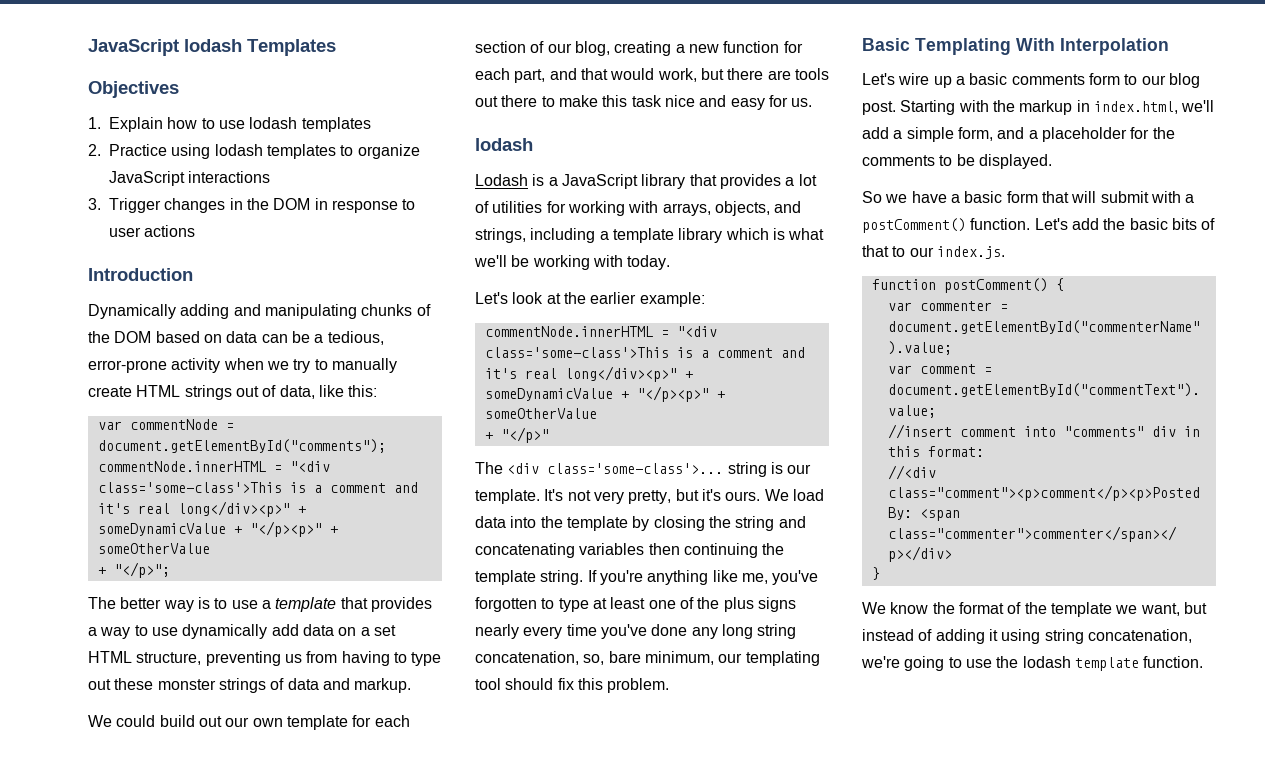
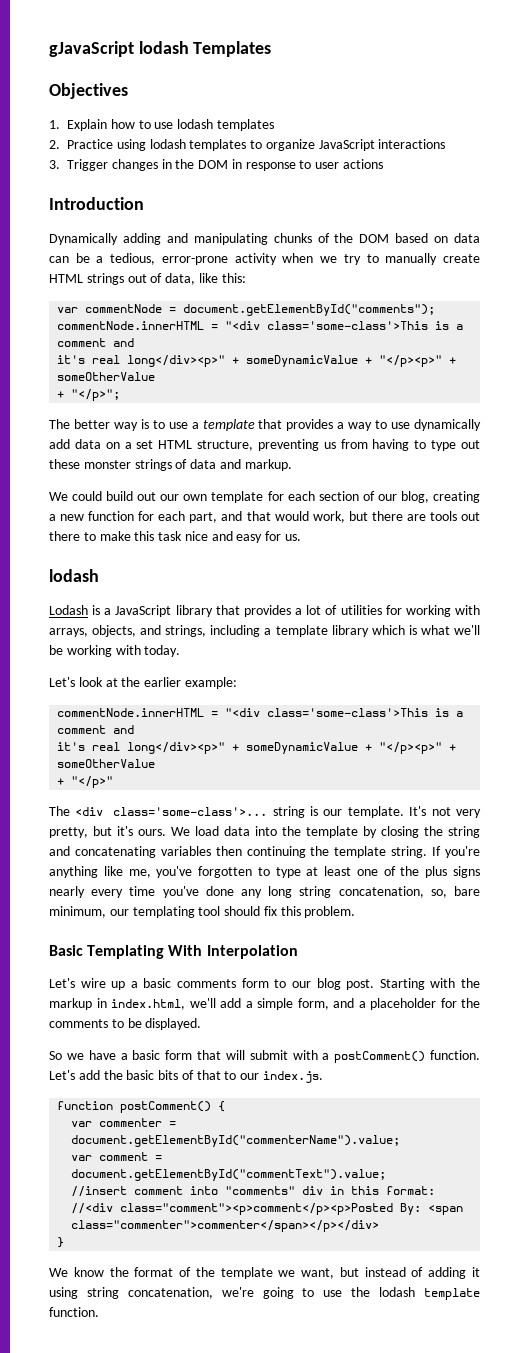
- JavaScript lodash Templates
+ gJavaScript lodash Templates

